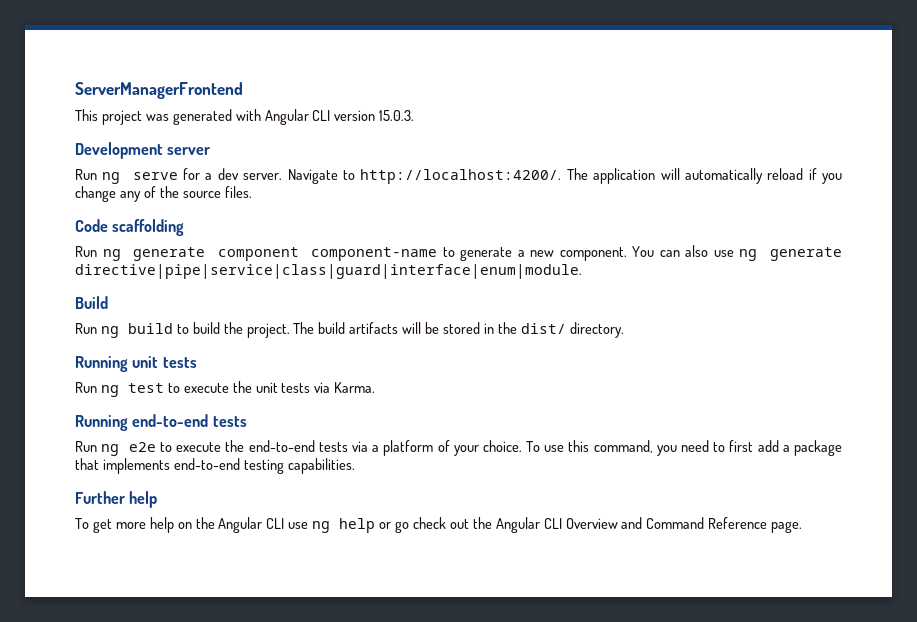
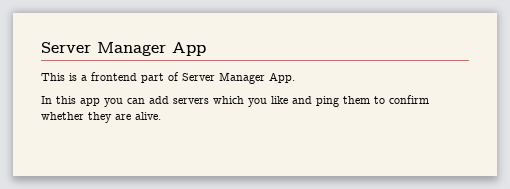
- ServerManagerFrontend
- This project was generated with Angular CLI version 15.0.3.
- Development server
- Run ng serve for a dev server. Navigate to http://localhost:4200/. The application will automatically reload if you change any of the source files.
- Code scaffolding
- Run ng generate component component-name to generate a new component. You can also use ng generate directive|pipe|service|class|guard|interface|enum|module.
- Build
- Run ng build to build the project. The build artifacts will be stored in the dist/ directory.
- Running unit tests
- Run ng test to execute the unit tests via Karma.
- Running end-to-end tests
- Run ng e2e to execute the end-to-end tests via a platform of your choice. To use this command, you need to first add a package that implements end-to-end testing capabilities.
- Further help
- To get more help on the Angular CLI use ng help or go check out the Angular CLI Overview and Command Reference page.
+ Server Manager App
+ This is a frontend part of Server Manager App.
+ In this app you can add servers which you like and ping them to confirm whether they are alive.

